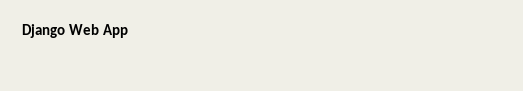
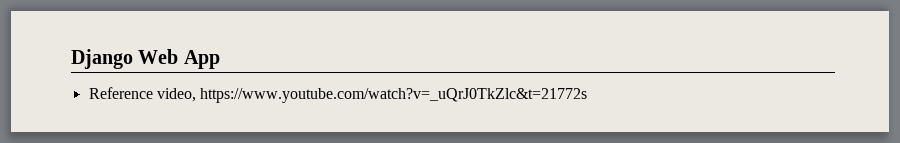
+ Reference video, https://www.youtube.com/watch?v=_uQrJ0TkZlc&t=21772s

